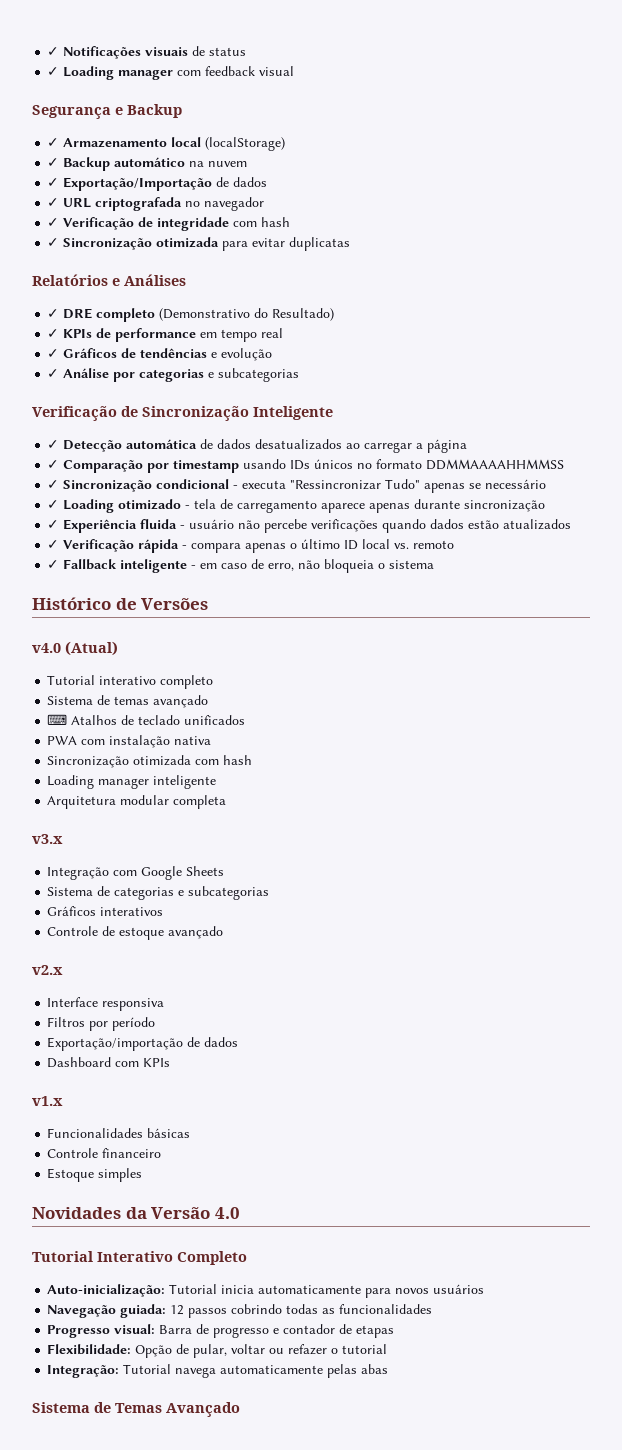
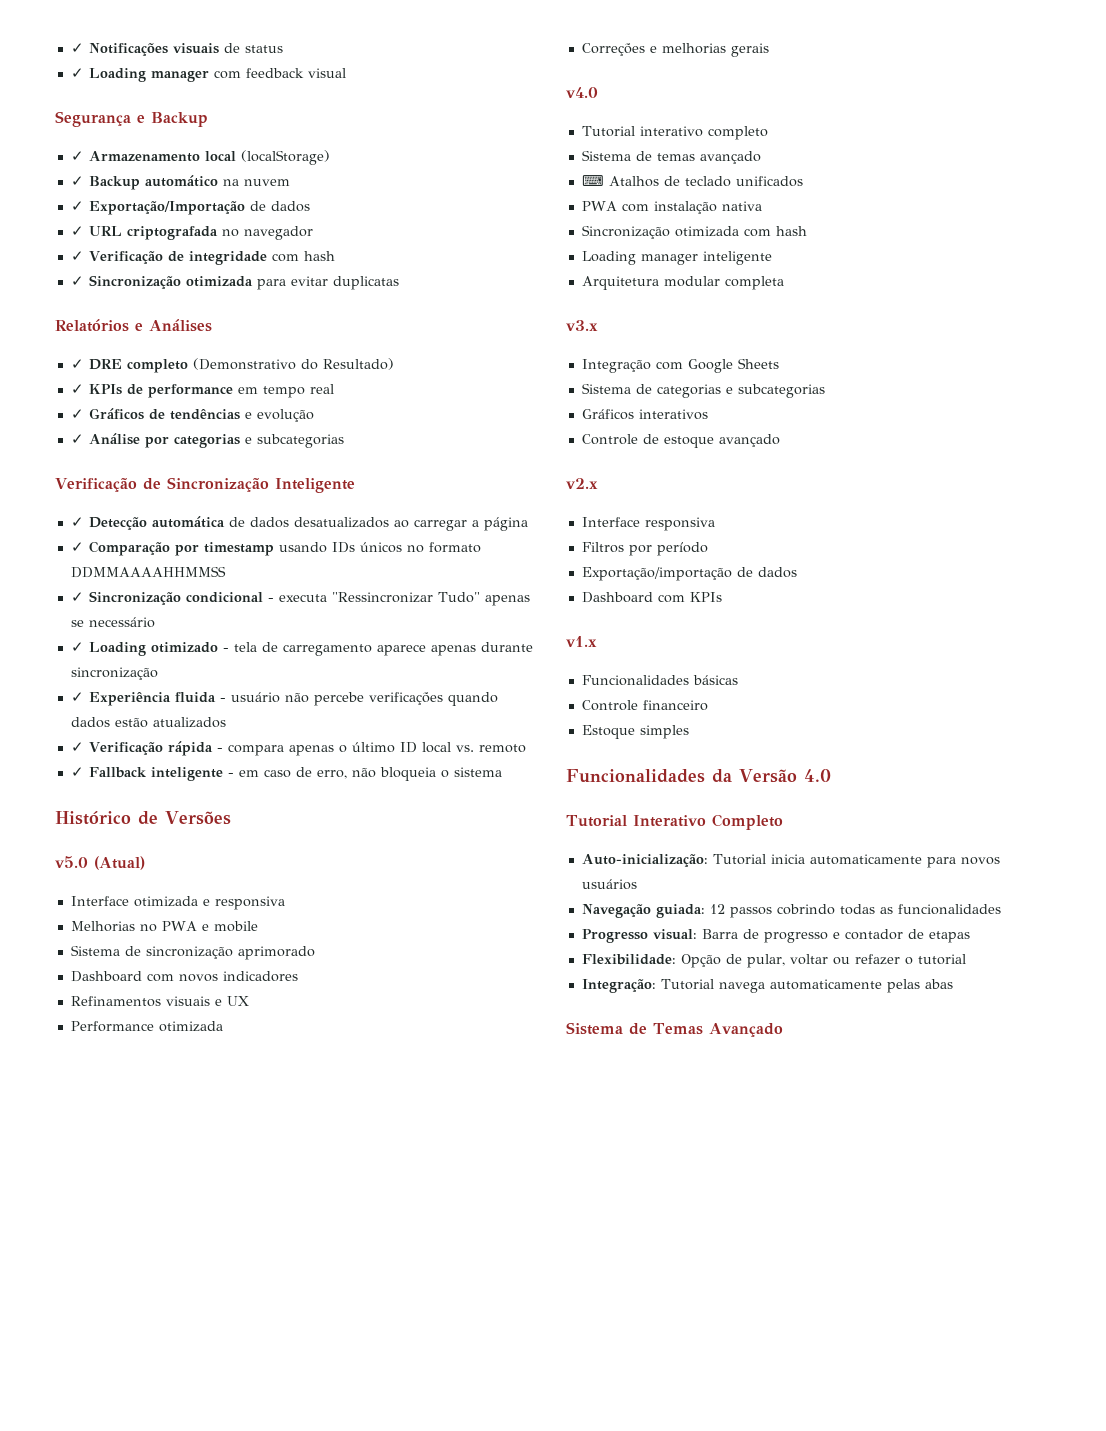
+ v5.0 (Atual)
+ Interface otimizada e responsiva
+ Melhorias no PWA e mobile
+ Sistema de sincronização aprimorado
+ Dashboard com novos indicadores
+ Refinamentos visuais e UX
+ Performance otimizada
+ Correções e melhorias gerais
- v4.0 (Atual)
+ v4.0
- Novidades da Versão 4.0
+ Funcionalidades da Versão 4.0

